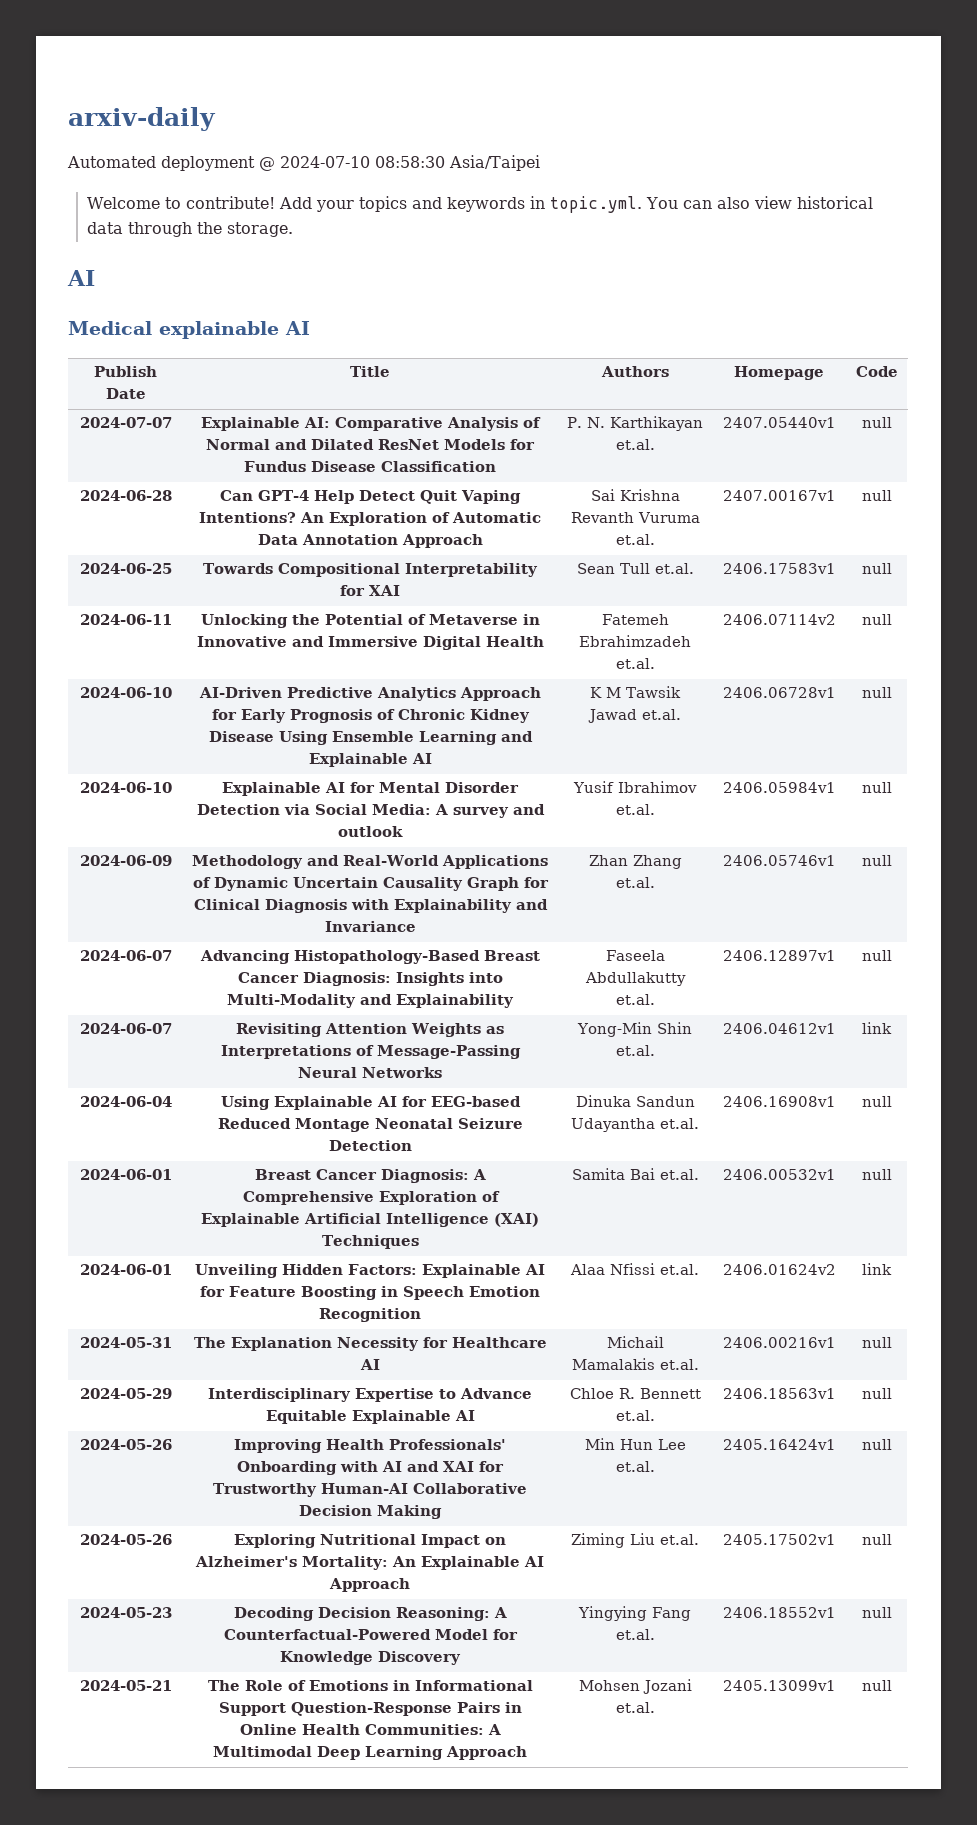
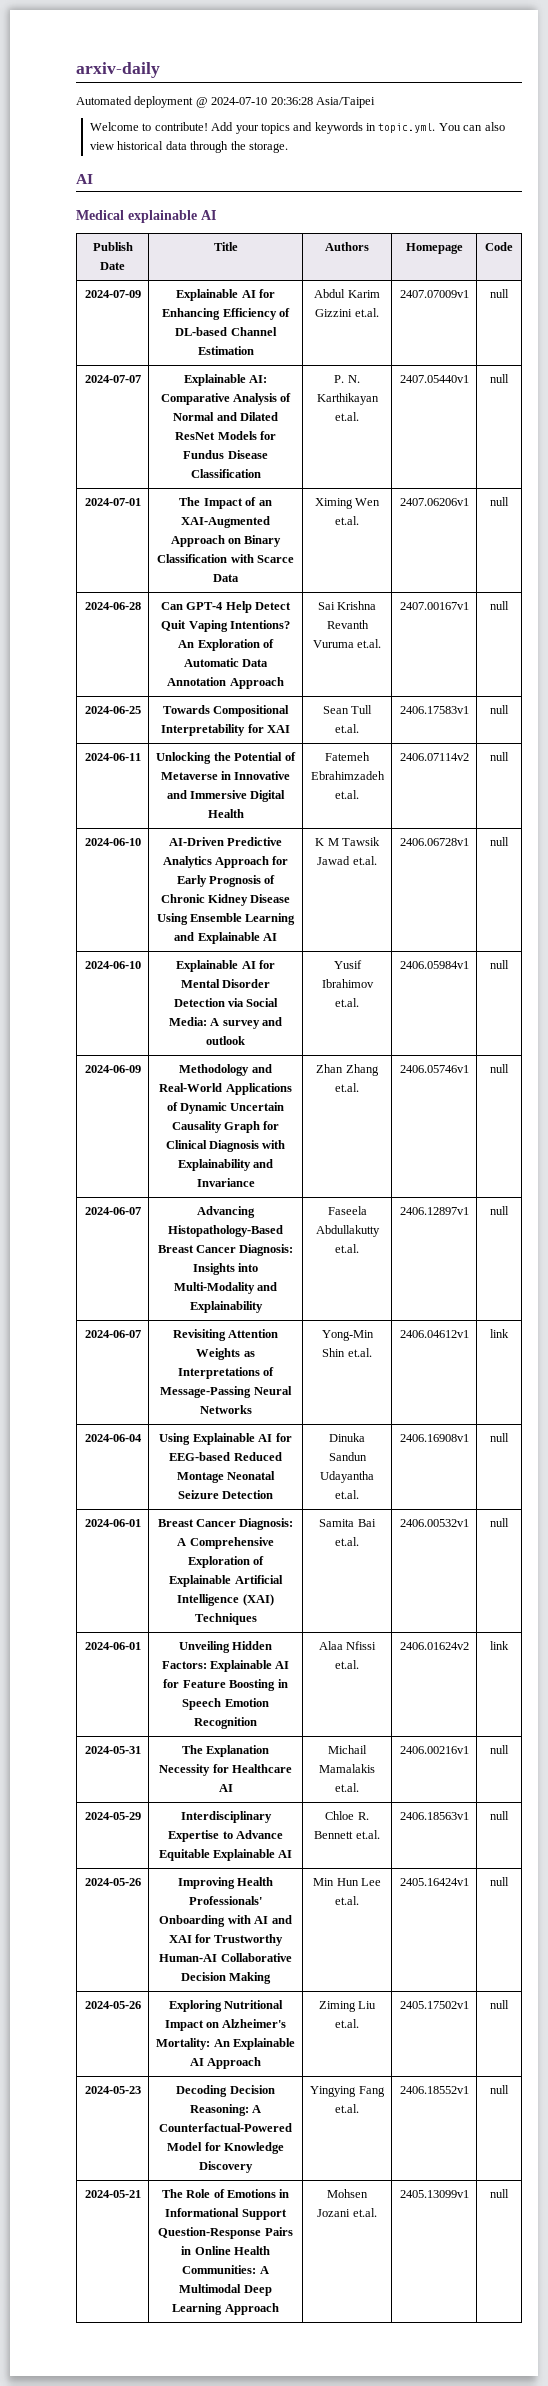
- Automated deployment @ 2024-07-10 08:58:30 Asia/Taipei
+ Automated deployment @ 2024-07-10 20:36:28 Asia/Taipei
+ 2024-07-09 | Explainable AI for Enhancing Efficiency of DL-based Channel Estimation | Abdul Karim Gizzini et.al. | 2407.07009v1 | null
+ 2024-07-01 | The Impact of an XAI-Augmented Approach on Binary Classification with Scarce Data | Ximing Wen et.al. | 2407.06206v1 | null

